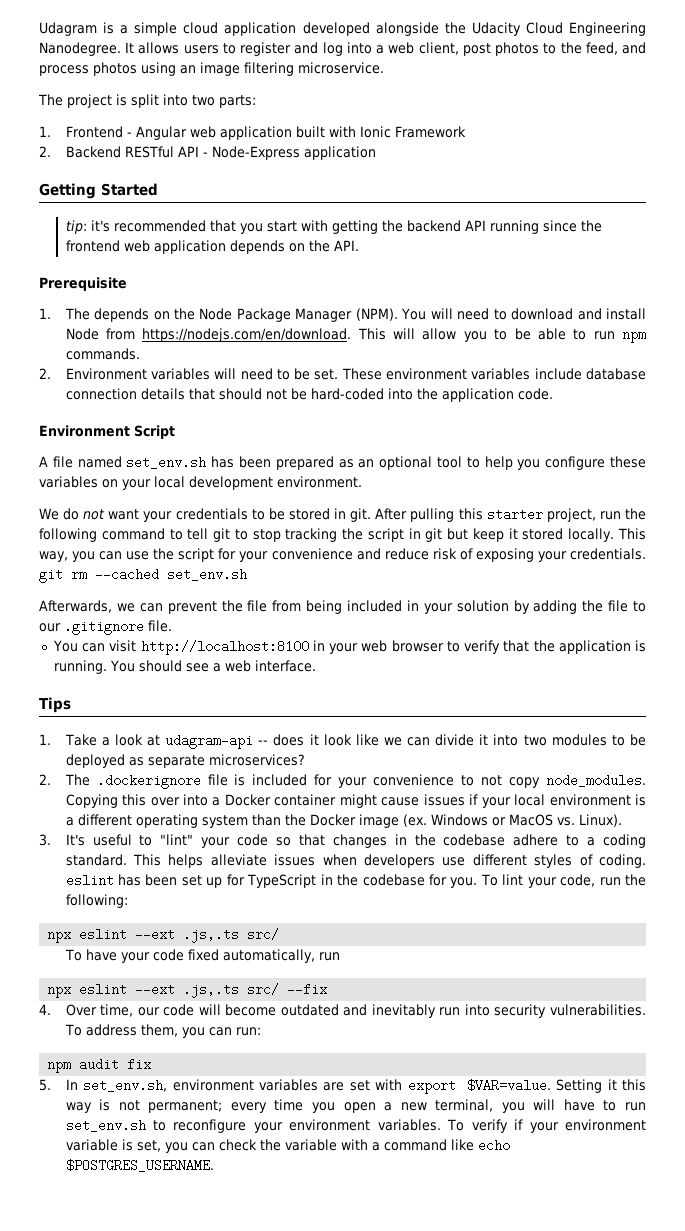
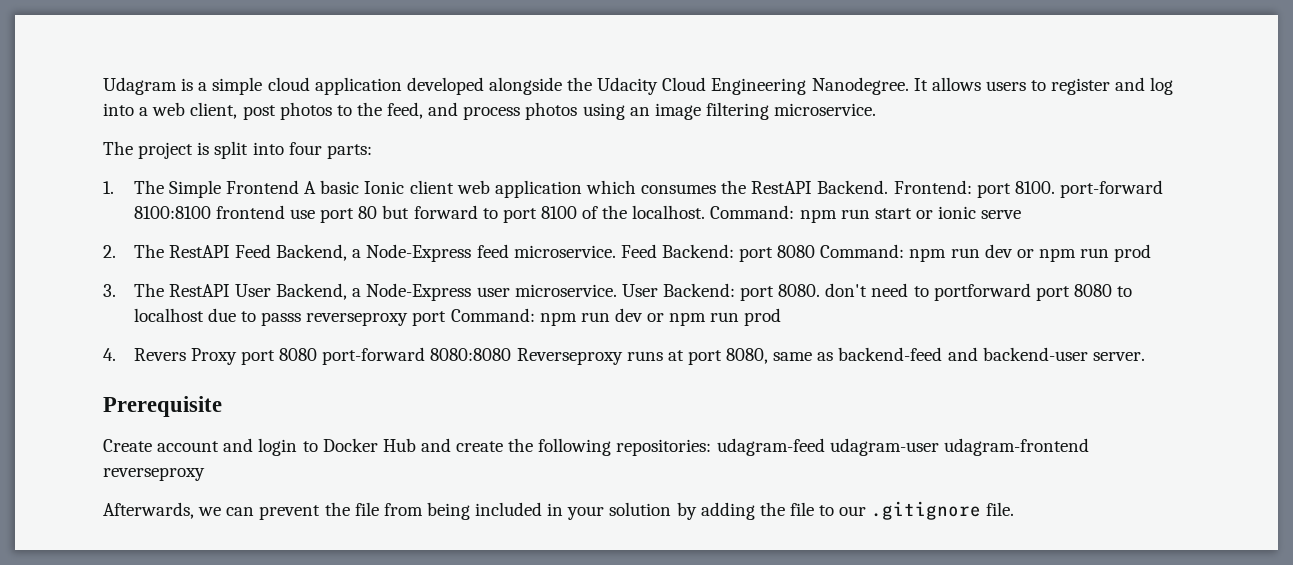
- The project is split into two parts:
+ The project is split into four parts:
- 1. Frontend - Angular web application built with Ionic Framework
- 2. Backend RESTful API - Node-Express application
- Getting Started
- tip: it's recommended that you start with getting the backend API running since the frontend web application depends on the API.
+ 1. The Simple Frontend A basic Ionic client web application which consumes the RestAPI Backend. Frontend: port 8100. port-forward 8100:8100 frontend use port 80 but forward to port 8100 of the localhost. Command: npm run start or ionic serve
+ 2. The RestAPI Feed Backend, a Node-Express feed microservice. Feed Backend: port 8080 Command: npm run dev or npm run prod
+ 3. The RestAPI User Backend, a Node-Express user microservice. User Backend: port 8080. don't need to portforward port 8080 to localhost due to passs reverseproxy port Command: npm run dev or npm run prod
+ 4. Revers Proxy port 8080 port-forward 8080:8080 Reverseproxy runs at port 8080, same as backend-feed and backend-user server.
  Prerequisite
- 1. The depends on the Node Package Manager (NPM). You will need to download and install Node from https://nodejs.com/en/download. This will allow you to be able to run npm commands.
- 2. Environment variables will need to be set. These environment variables include database connection details that should not be hard-coded into the application code.
- Environment Script
- A file named set_env.sh has been prepared as an optional tool to help you configure these variables on your local development environment.
- We do not want your credentials to be stored in git. After pulling this starter project, run the following command to tell git to stop tracking the script in git but keep it stored locally. This way, you can use the script for your convenience and reduce risk of exposing your credentials. git rm --cached set_env.sh
+ Create account and login to Docker Hub and create the following repositories: udagram-feed udagram-user udagram-frontend reverseproxy
- You can visit http://localhost:8100 in your web browser to verify that the application is running. You should see a web interface.
- Tips
- 1. Take a look at udagram-api -- does it look like we can divide it into two modules to be deployed as separate microservices?
- 2. The .dockerignore file is included for your convenience to not copy node_modules. Copying this over into a Docker container might cause issues if your local environment is a different operating system than the Docker image (ex. Windows or MacOS vs. Linux).
- 3. It's useful to "lint" your code so that changes in the codebase adhere to a coding standard. This helps alleviate issues when developers use different styles of coding. eslint has been set up for TypeScript in the codebase for you. To lint your code, run the following:
- npx eslint --ext .js,.ts src/
- To have your code fixed automatically, run
- npx eslint --ext .js,.ts src/ --fix
- 4. Over time, our code will become outdated and inevitably run into security vulnerabilities. To address them, you can run:
- npm audit fix
- 5. In set_env.sh, environment variables are set with export $VAR=value. Setting it this way is not permanent; every time you open a new terminal, you will have to run set_env.sh to reconfigure your environment variables. To verify if your environment variable is set, you can check the variable with a command like echo $POSTGRES_USERNAME.

